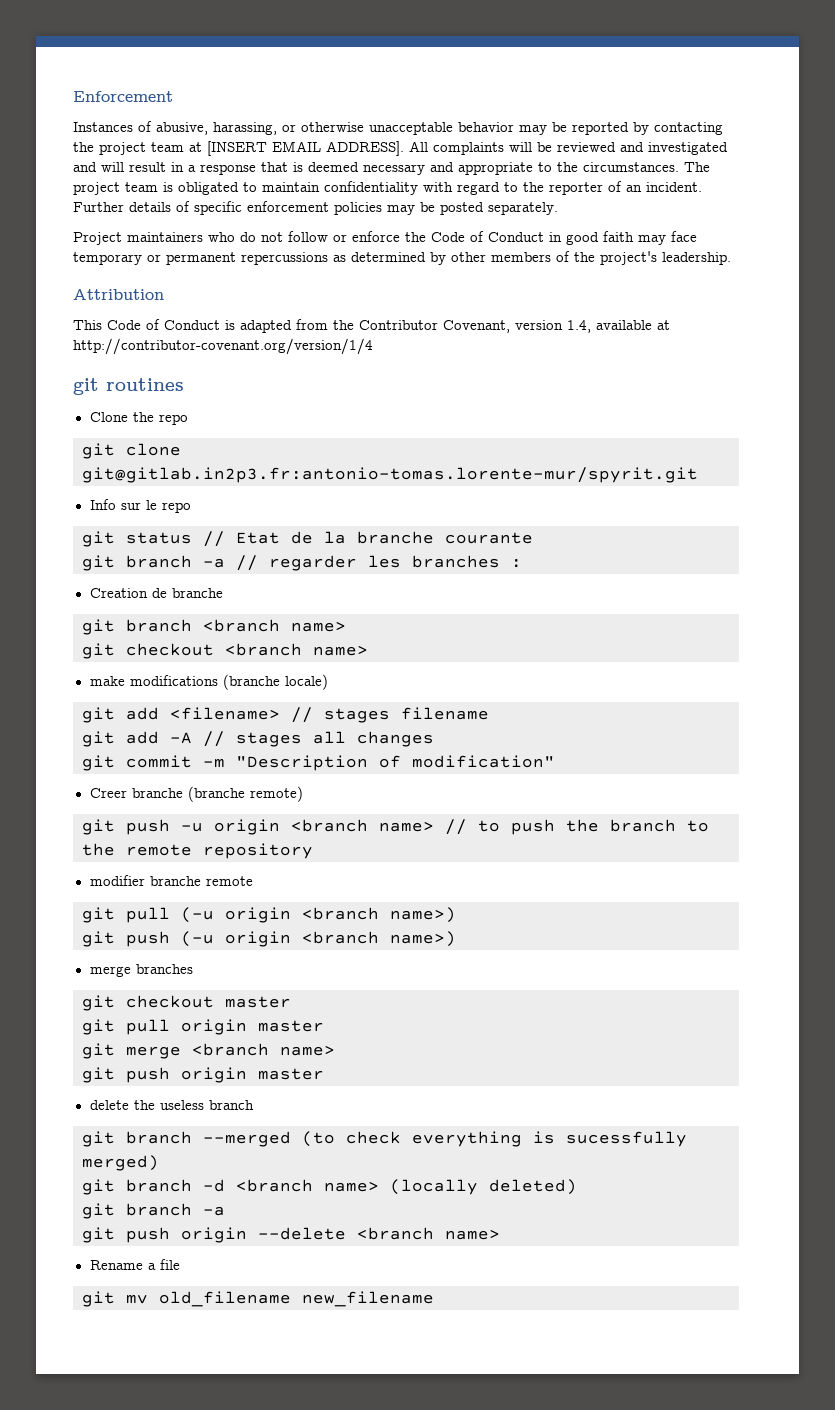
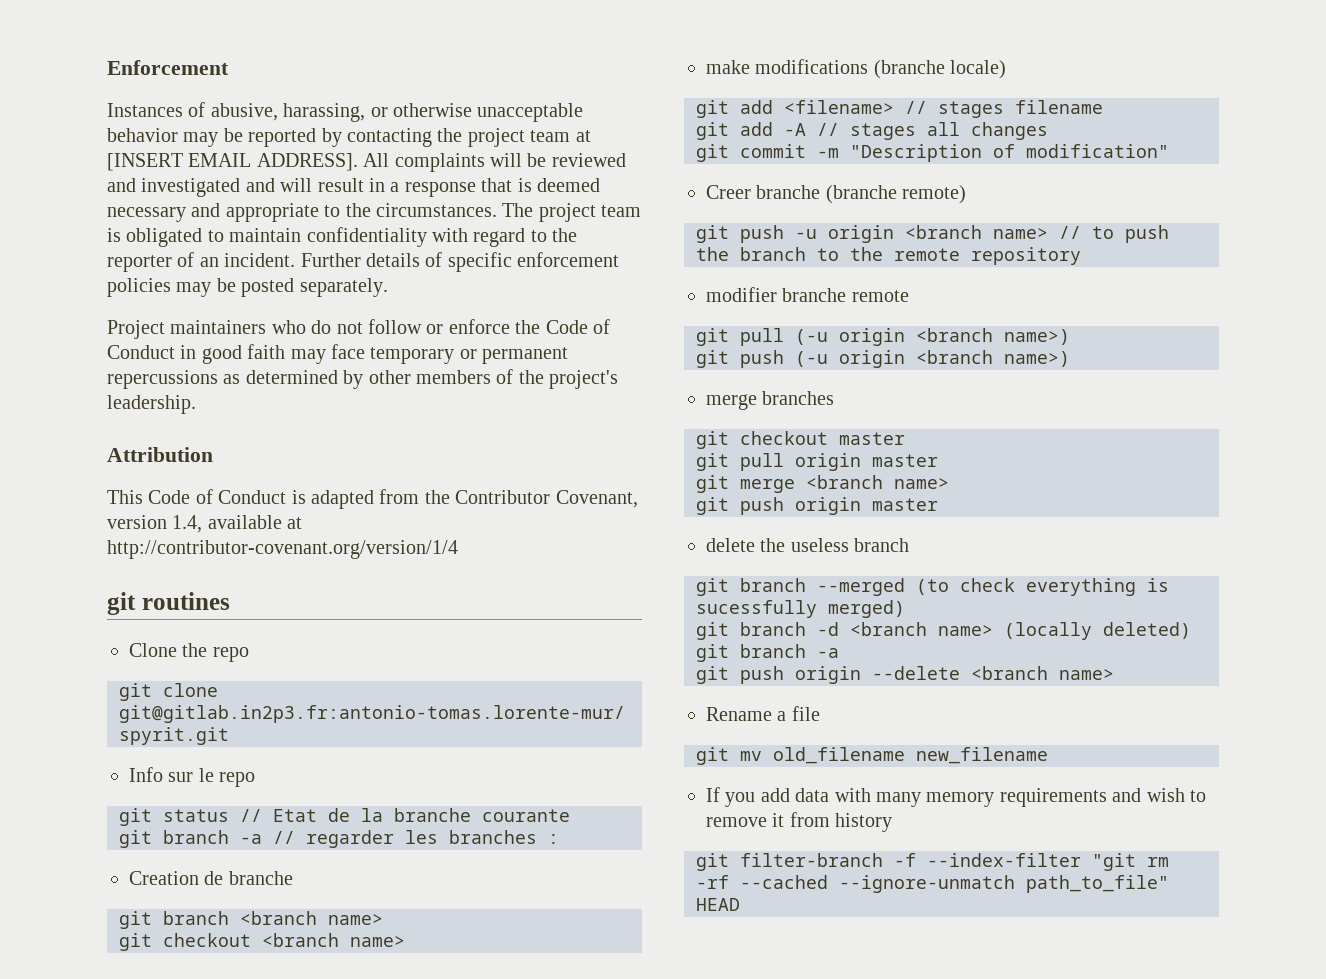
+ If you add data with many memory requirements and wish to remove it from history
+ git filter-branch -f --index-filter "git rm -rf --cached --ignore-unmatch path_to_file" HEAD

